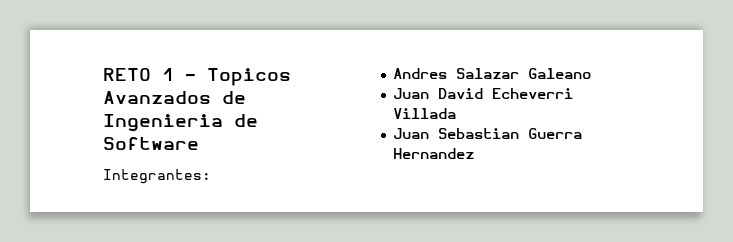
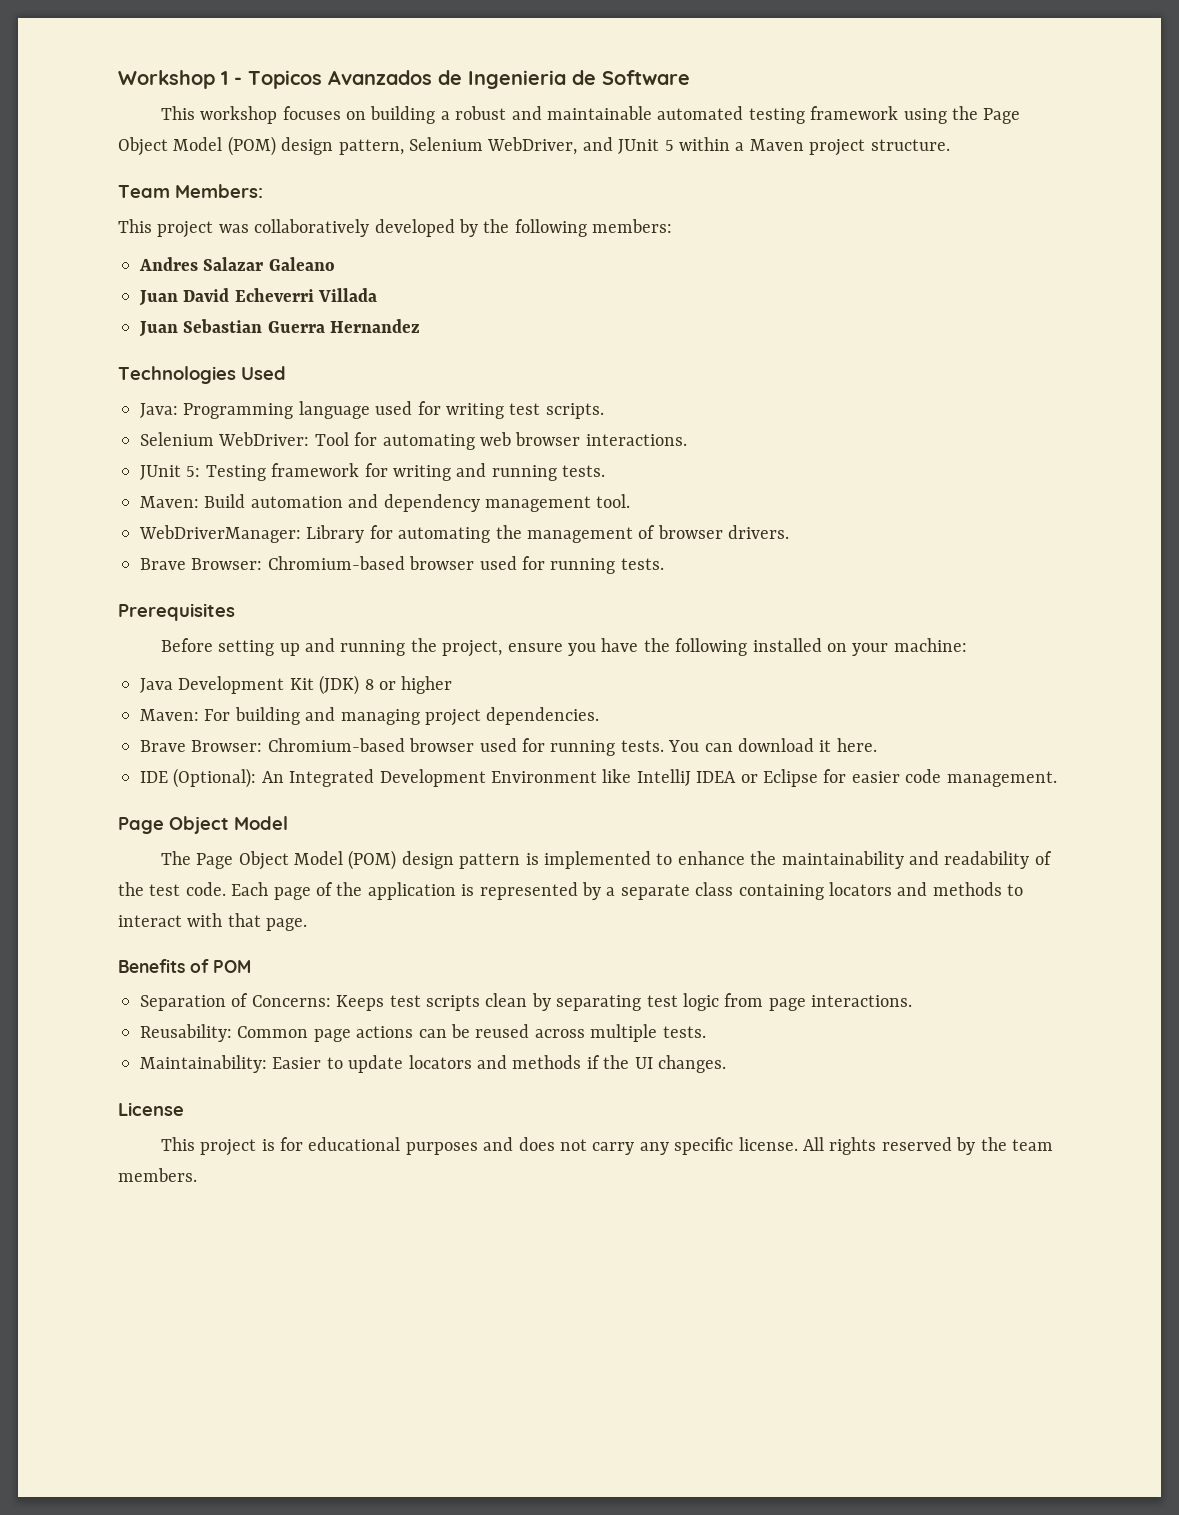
- RETO 1 - Topicos Avanzados de Ingenieria de Software
+ Workshop 1 - Topicos Avanzados de Ingenieria de Software
- Integrantes:
+ This workshop focuses on building a robust and maintainable automated testing framework using the Page Object Model (POM) design pattern, Selenium WebDriver, and JUnit 5 within a Maven project structure.
+ Team Members:
+ This project was collaboratively developed by the following members:
+ Technologies Used
+ Java: Programming language used for writing test scripts.
+ Selenium WebDriver: Tool for automating web browser interactions.
+ JUnit 5: Testing framework for writing and running tests.
+ Maven: Build automation and dependency management tool.
+ WebDriverManager: Library for automating the management of browser drivers.
+ Brave Browser: Chromium-based browser used for running tests.
+ Prerequisites
+ Before setting up and running the project, ensure you have the following installed on your machine:
+ Java Development Kit (JDK) 8 or higher
+ Maven: For building and managing project dependencies.
+ Brave Browser: Chromium-based browser used for running tests. You can download it here.
+ IDE (Optional): An Integrated Development Environment like IntelliJ IDEA or Eclipse for easier code management.
+ Page Object Model
+ The Page Object Model (POM) design pattern is implemented to enhance the maintainability and readability of the test code. Each page of the application is represented by a separate class containing locators and methods to interact with that page.
+ Benefits of POM
+ Separation of Concerns: Keeps test scripts clean by separating test logic from page interactions.
+ Reusability: Common page actions can be reused across multiple tests.
+ Maintainability: Easier to update locators and methods if the UI changes.
+ License
+ This project is for educational purposes and does not carry any specific license. All rights reserved by the team members.

